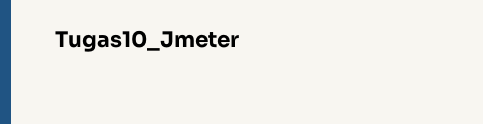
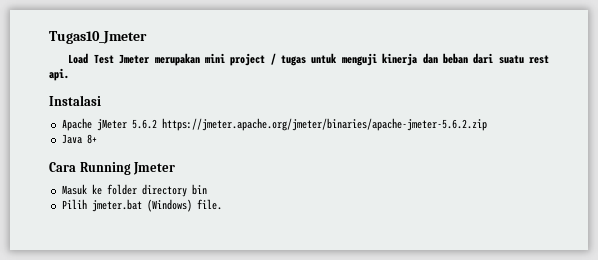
+ Load Test Jmeter merupakan mini project / tugas untuk menguji kinerja dan beban dari suatu rest api.
+ Instalasi
+ Apache jMeter 5.6.2 https://jmeter.apache.org/jmeter/binaries/apache-jmeter-5.6.2.zip
+ Java 8+
+ Cara Running Jmeter
+ Masuk ke folder directory bin
+ Pilih jmeter.bat (Windows) file.

